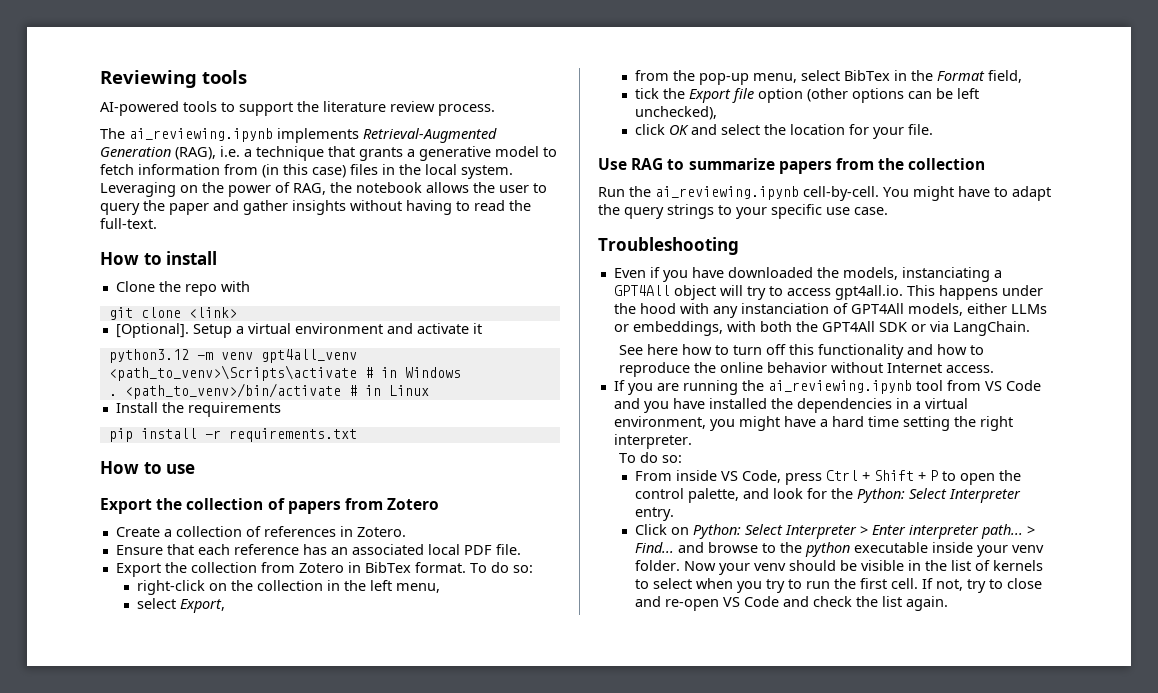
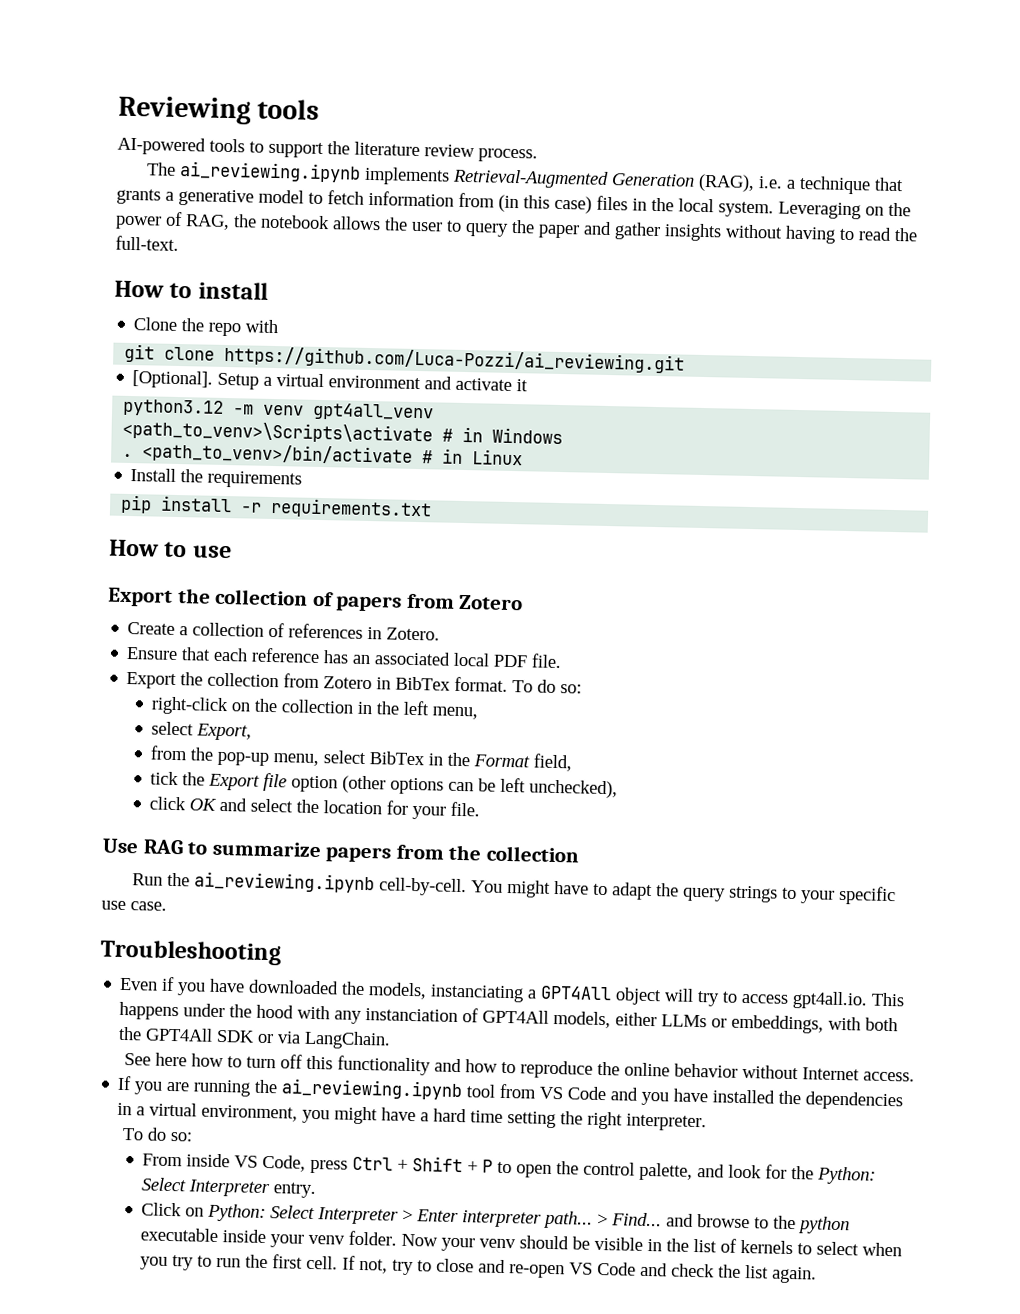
- git clone <link>
+ git clone https://github.com/Luca-Pozzi/ai_reviewing.git

